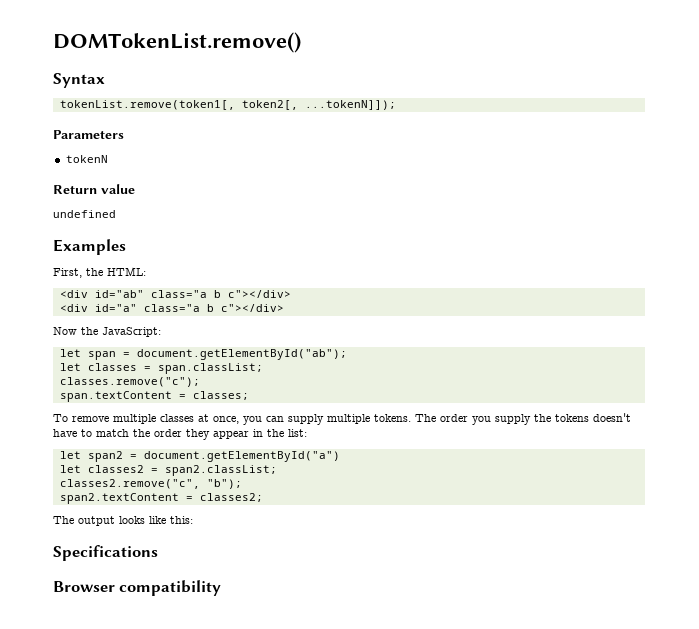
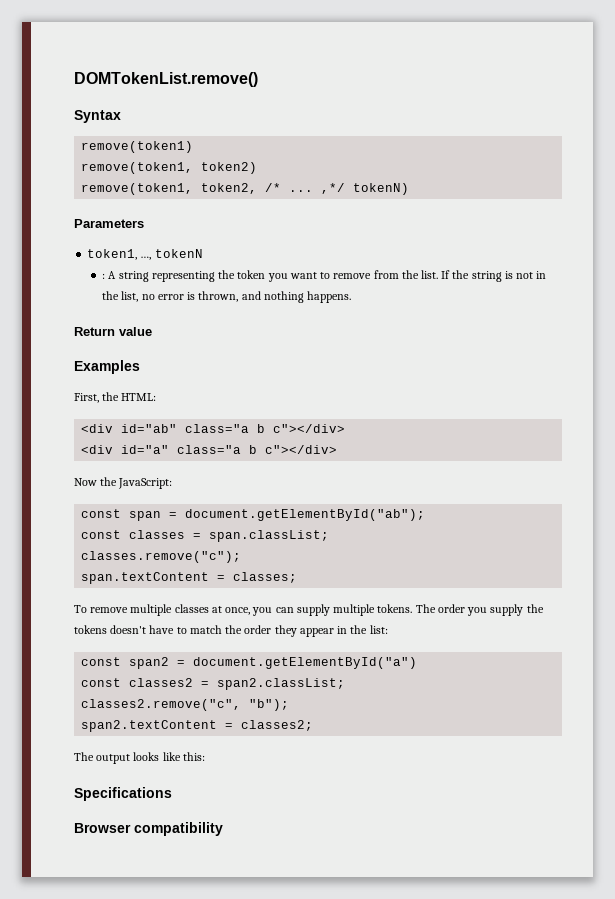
- tokenList.remove(token1[, token2[, ...tokenN]]);
+ remove(token1)
+ remove(token1, token2)
+ remove(token1, token2, /* ... ,*/ tokenN)
- tokenN
+ token1, …, tokenN
+ : A string representing the token you want to remove from the list. If the string is not in the list, no error is thrown, and nothing happens.
- undefined
- let span = document.getElementById("ab");
+ const span = document.getElementById("ab");
- let classes = span.classList;
+ const classes = span.classList;
- let span2 = document.getElementById("a")
+ const span2 = document.getElementById("a")
- let classes2 = span2.classList;
+ const classes2 = span2.classList;

